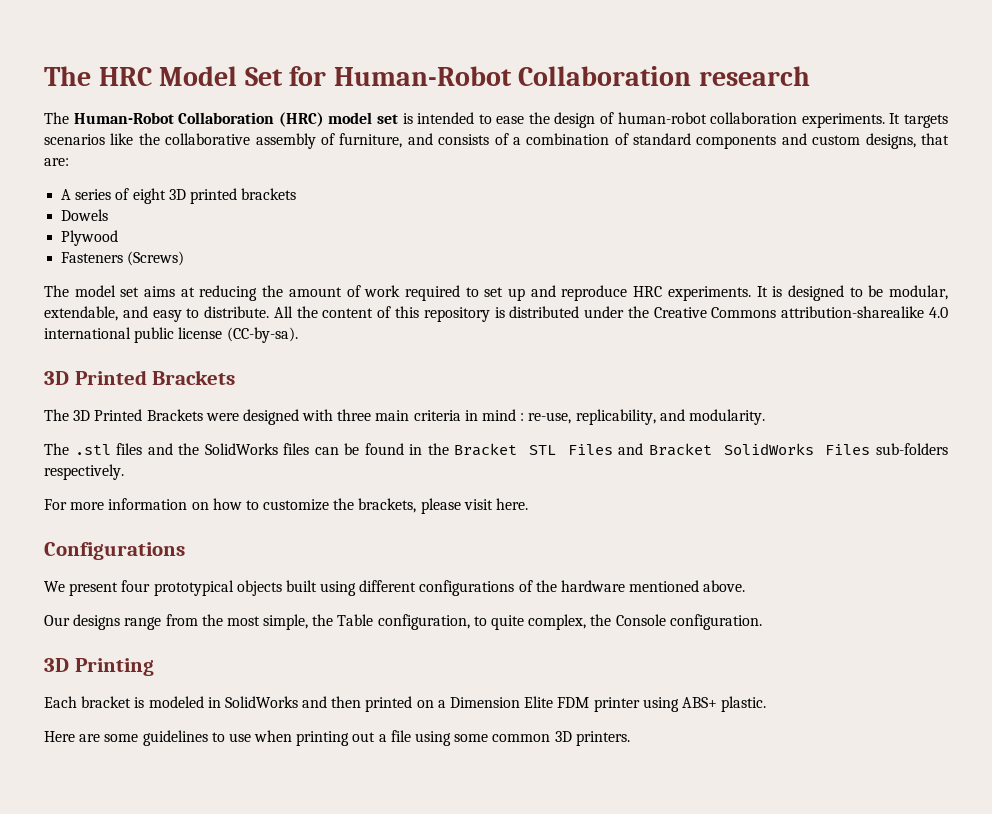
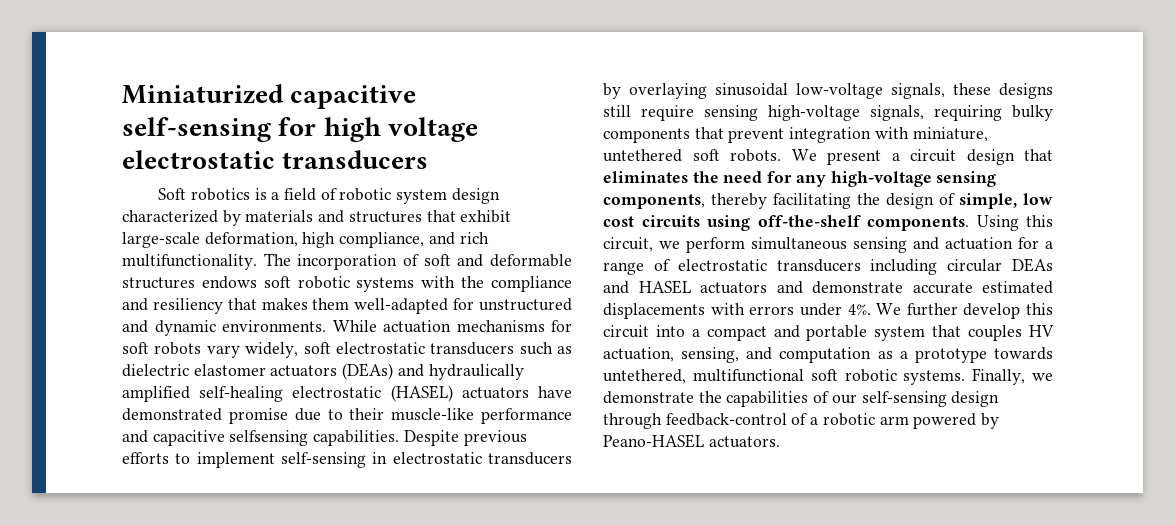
- The HRC Model Set for Human-Robot Collaboration research
- The Human-Robot Collaboration (HRC) model set is intended to ease the design of human-robot collaboration experiments. It targets scenarios like the collaborative assembly of furniture, and consists of a combination of standard components and custom designs, that are:
- A series of eight 3D printed brackets
- Dowels
- Plywood
- Fasteners (Screws)
- The model set aims at reducing the amount of work required to set up and reproduce HRC experiments. It is designed to be modular, extendable, and easy to distribute. All the content of this repository is distributed under the Creative Commons attribution-sharealike 4.0 international public license (CC-by-sa).
- 3D Printed Brackets
- The 3D Printed Brackets were designed with three main criteria in mind : re-use, replicability, and modularity.
- The .stl files and the SolidWorks files can be found in the Bracket STL Files and Bracket SolidWorks Files sub-folders respectively.
- For more information on how to customize the brackets, please visit here.
- Configurations
- We present four prototypical objects built using different configurations of the hardware mentioned above.
- Our designs range from the most simple, the Table configuration, to quite complex, the Console configuration.
- 3D Printing
- Each bracket is modeled in SolidWorks and then printed on a Dimension Elite FDM printer using ABS+ plastic.
- Here are some guidelines to use when printing out a file using some common 3D printers.
+ Miniaturized capacitive self-sensing for high voltage electrostatic transducers
+ Soft robotics is a field of robotic system design characterized by materials and structures that exhibit large-scale deformation, high compliance, and rich multifunctionality. The incorporation of soft and deformable structures endows soft robotic systems with the compliance and resiliency that makes them well-adapted for unstructured and dynamic environments. While actuation mechanisms for soft robots vary widely, soft electrostatic transducers such as dielectric elastomer actuators (DEAs) and hydraulically amplified self-healing electrostatic (HASEL) actuators have demonstrated promise due to their muscle-like performance and capacitive selfsensing capabilities. Despite previous efforts to implement self-sensing in electrostatic transducers by overlaying sinusoidal low-voltage signals, these designs still require sensing high-voltage signals, requiring bulky components that prevent integration with miniature, untethered soft robots. We present a circuit design that eliminates the need for any high-voltage sensing components, thereby facilitating the design of simple, low cost circuits using off-the-shelf components. Using this circuit, we perform simultaneous sensing and actuation for a range of electrostatic transducers including circular DEAs and HASEL actuators and demonstrate accurate estimated displacements with errors under 4%. We further develop this circuit into a compact and portable system that couples HV actuation, sensing, and computation as a prototype towards untethered, multifunctional soft robotic systems. Finally, we demonstrate the capabilities of our self-sensing design through feedback-control of a robotic arm powered by Peano-HASEL actuators.

